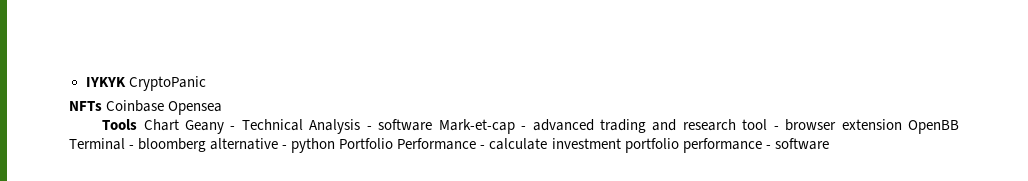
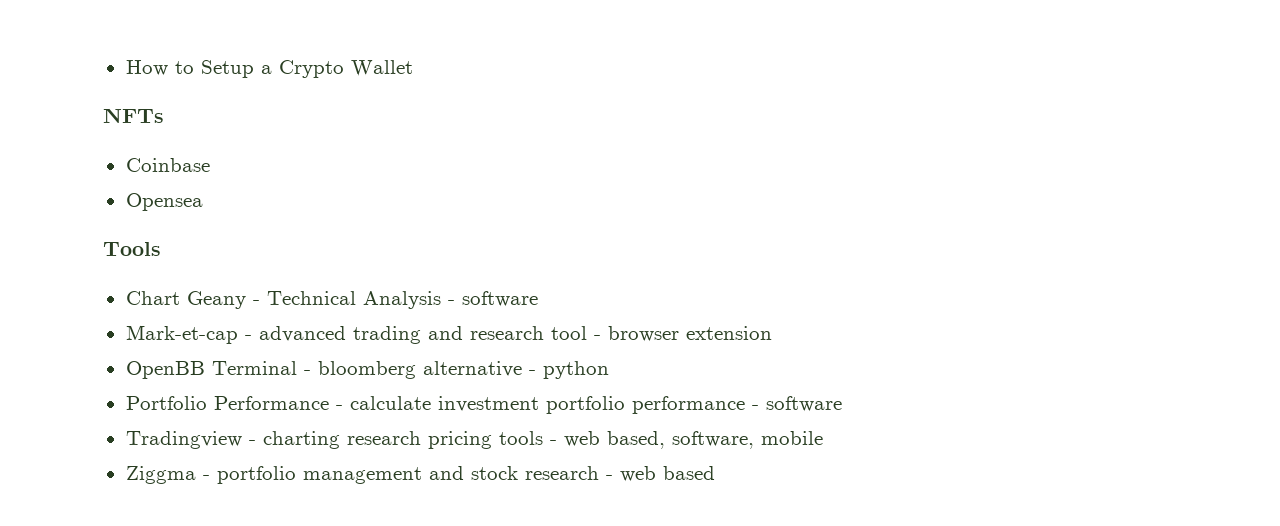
- IYKYK CryptoPanic
+ How to Setup a Crypto Wallet
- NFTs Coinbase Opensea
+ NFTs
+ Coinbase
+ Opensea
- Tools Chart Geany - Technical Analysis - software Mark-et-cap - advanced trading and research tool - browser extension OpenBB Terminal - bloomberg alternative - python Portfolio Performance - calculate investment portfolio performance - software
+ Tools
+ Chart Geany - Technical Analysis - software
+ Mark-et-cap - advanced trading and research tool - browser extension
+ OpenBB Terminal - bloomberg alternative - python
+ Portfolio Performance - calculate investment portfolio performance - software
+ Tradingview - charting research pricing tools - web based, software, mobile
+ Ziggma - portfolio management and stock research - web based

